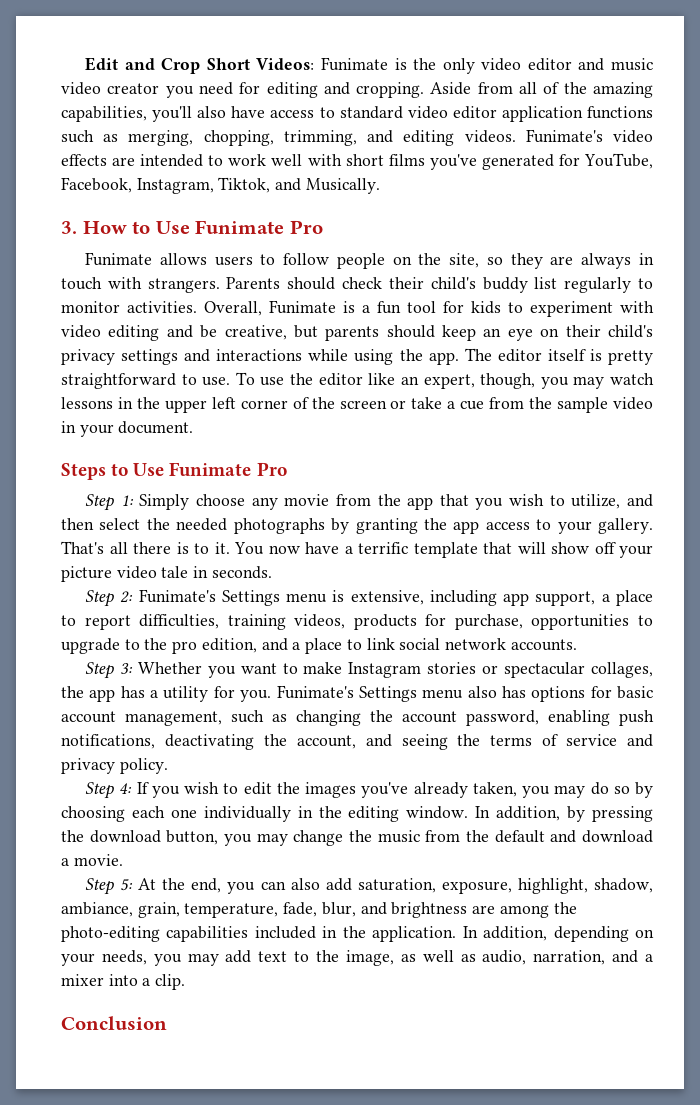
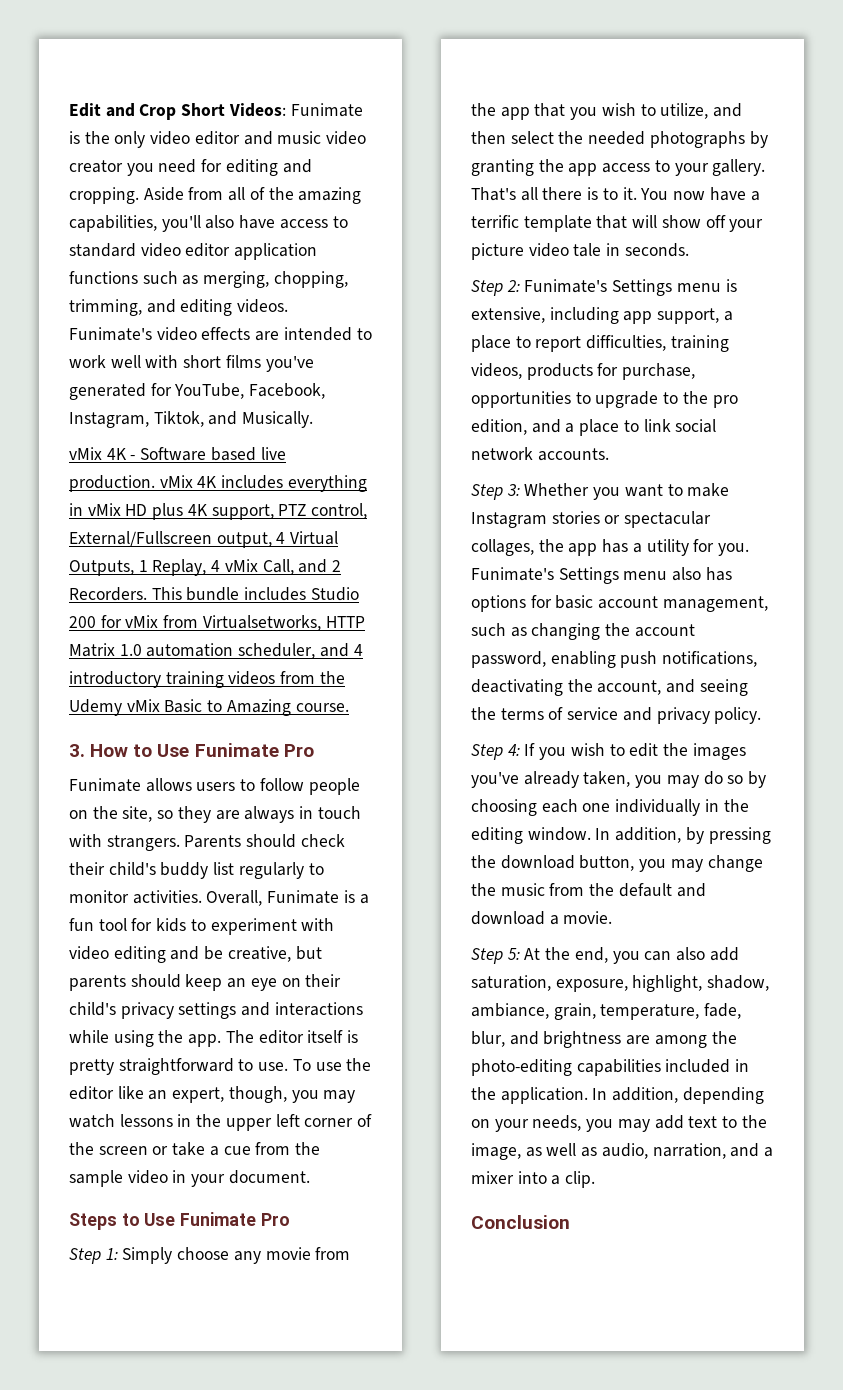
+ vMix 4K - Software based live production. vMix 4K includes everything in vMix HD plus 4K support, PTZ control, External/Fullscreen output, 4 Virtual Outputs, 1 Replay, 4 vMix Call, and 2 Recorders. This bundle includes Studio 200 for vMix from Virtualsetworks, HTTP Matrix 1.0 automation scheduler, and 4 introductory training videos from the Udemy vMix Basic to Amazing course.

